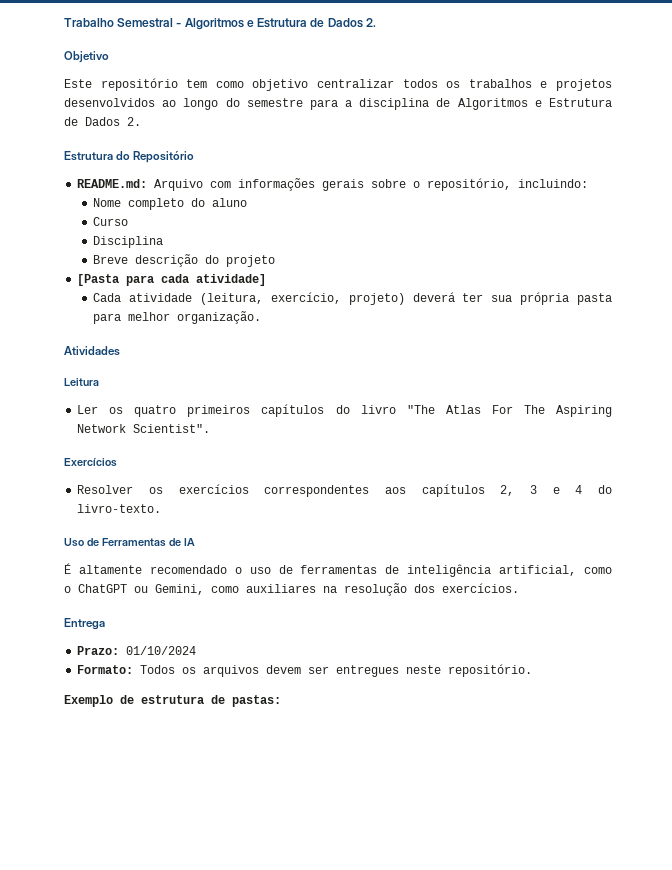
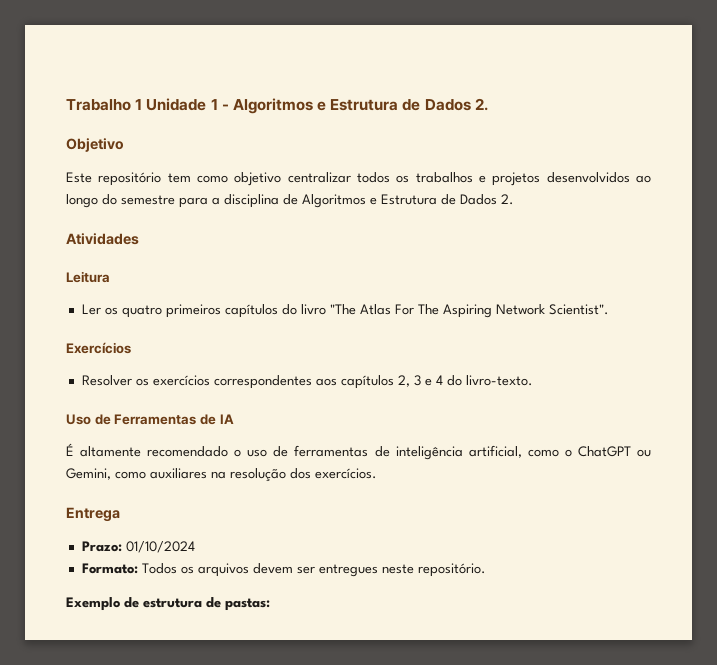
- Trabalho Semestral - Algoritmos e Estrutura de Dados 2.
+ Trabalho 1 Unidade 1 - Algoritmos e Estrutura de Dados 2.
- Estrutura do Repositório
- README.md: Arquivo com informações gerais sobre o repositório, incluindo:
- Nome completo do aluno
- Curso
- Disciplina
- Breve descrição do projeto
- [Pasta para cada atividade]
- Cada atividade (leitura, exercício, projeto) deverá ter sua própria pasta para melhor organização.

